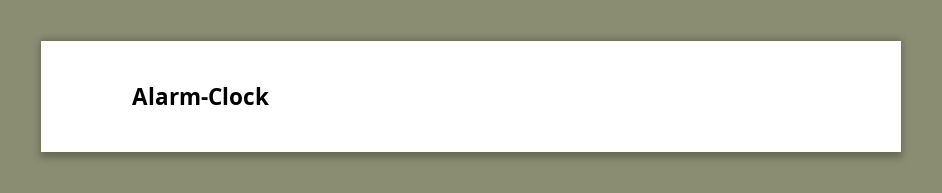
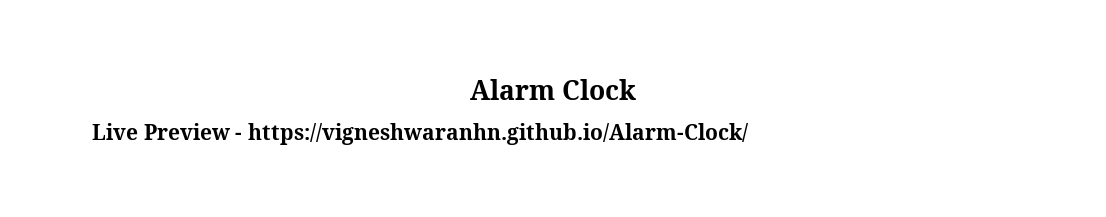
- Alarm-Clock
+ Alarm Clock
+ Live Preview - https://vigneshwaranhn.github.io/Alarm-Clock/

